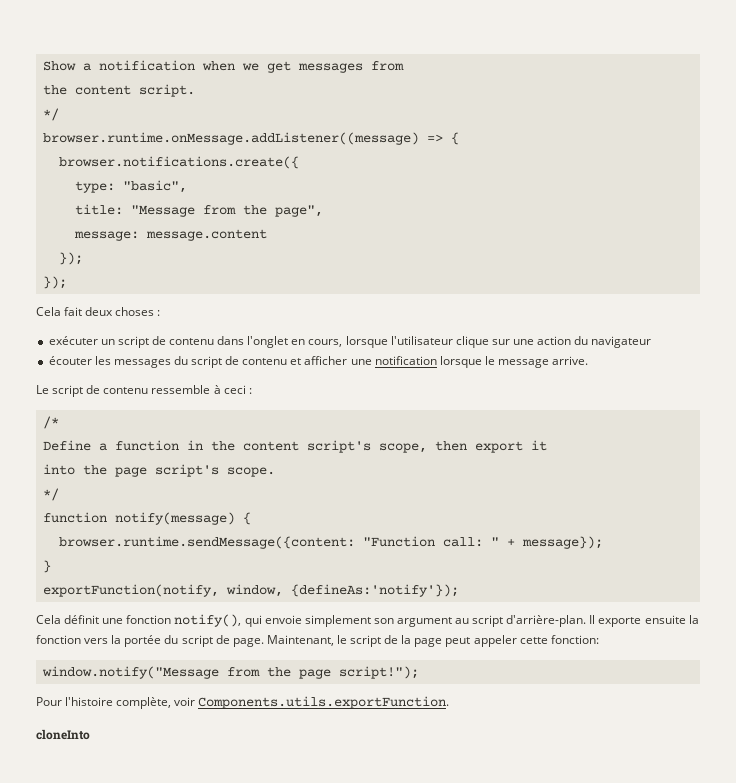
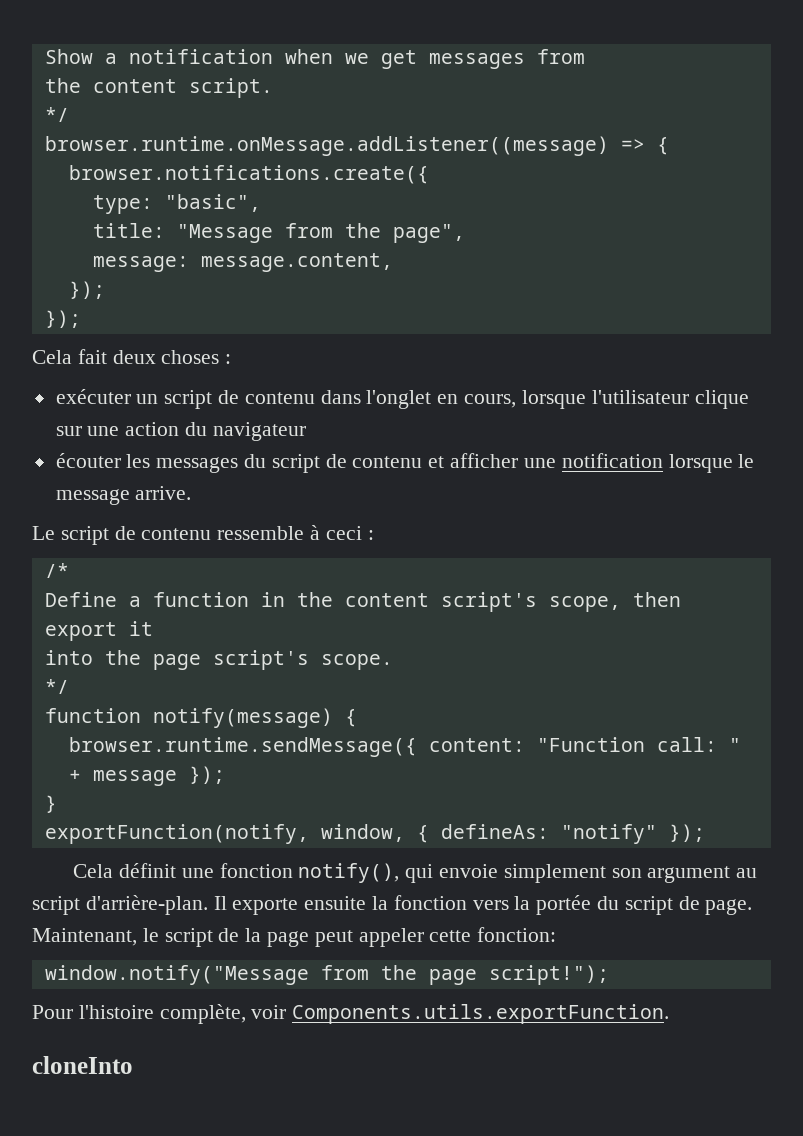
- message: message.content
+ message: message.content,
- browser.runtime.sendMessage({content: "Function call: " + message});
+ browser.runtime.sendMessage({ content: "Function call: " + message });
- exportFunction(notify, window, {defineAs:'notify'});
+ exportFunction(notify, window, { defineAs: "notify" });

